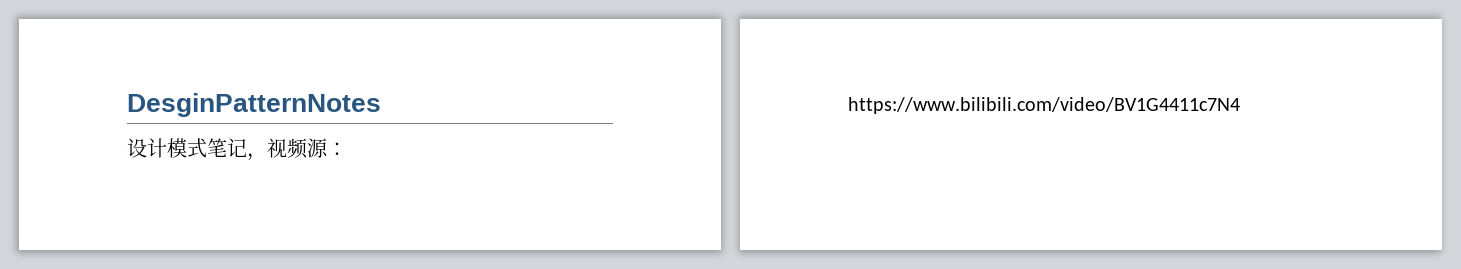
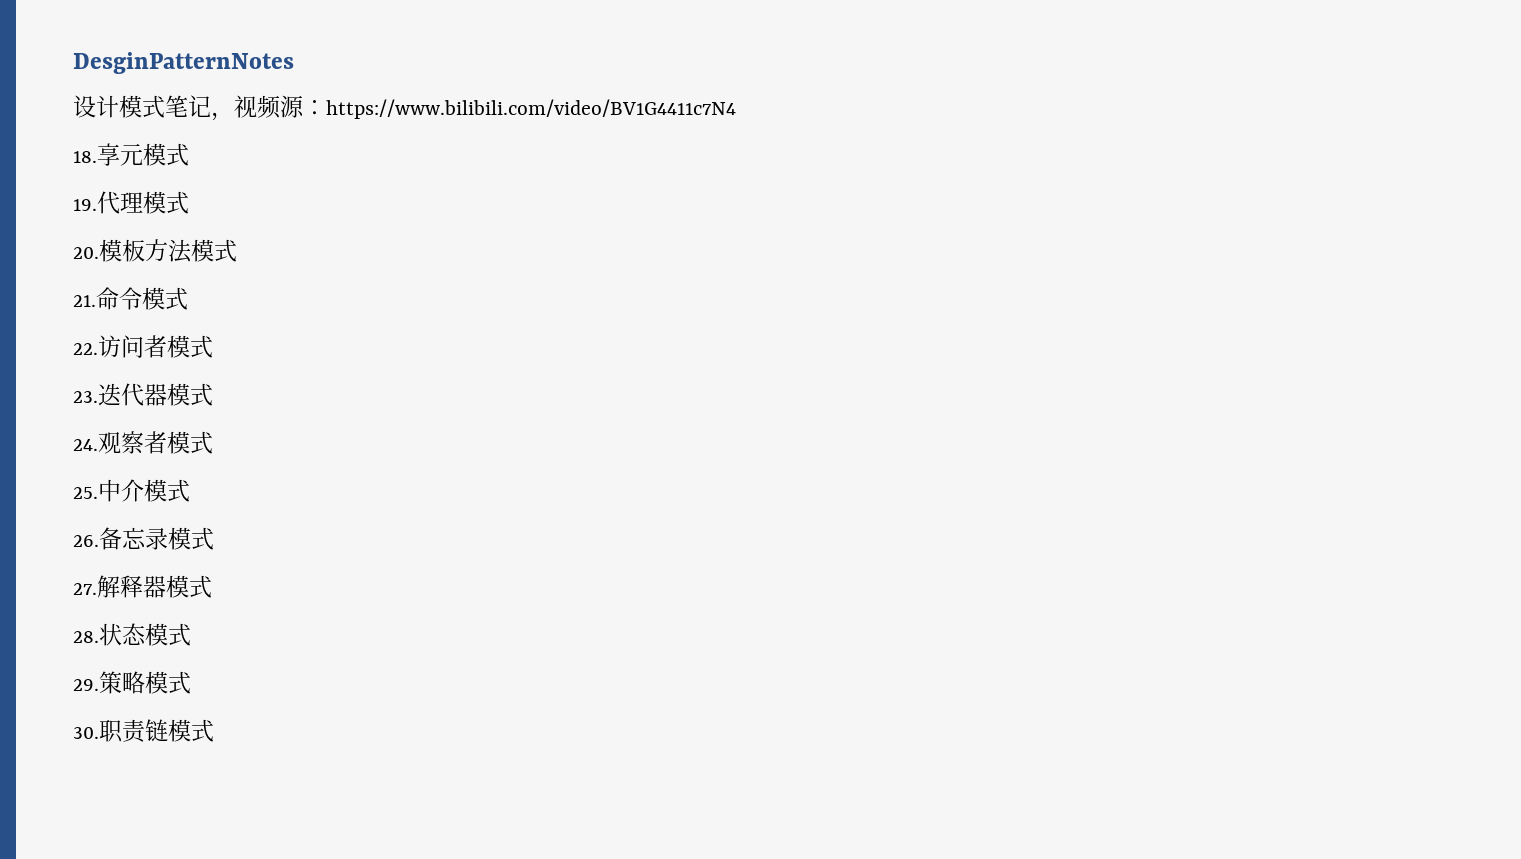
+ 18.享元模式
+ 19.代理模式
+ 20.模板方法模式
+ 21.命令模式
+ 22.访问者模式
+ 23.迭代器模式
+ 24.观察者模式
+ 25.中介模式
+ 26.备忘录模式
+ 27.解释器模式
+ 28.状态模式
+ 29.策略模式
+ 30.职责链模式

